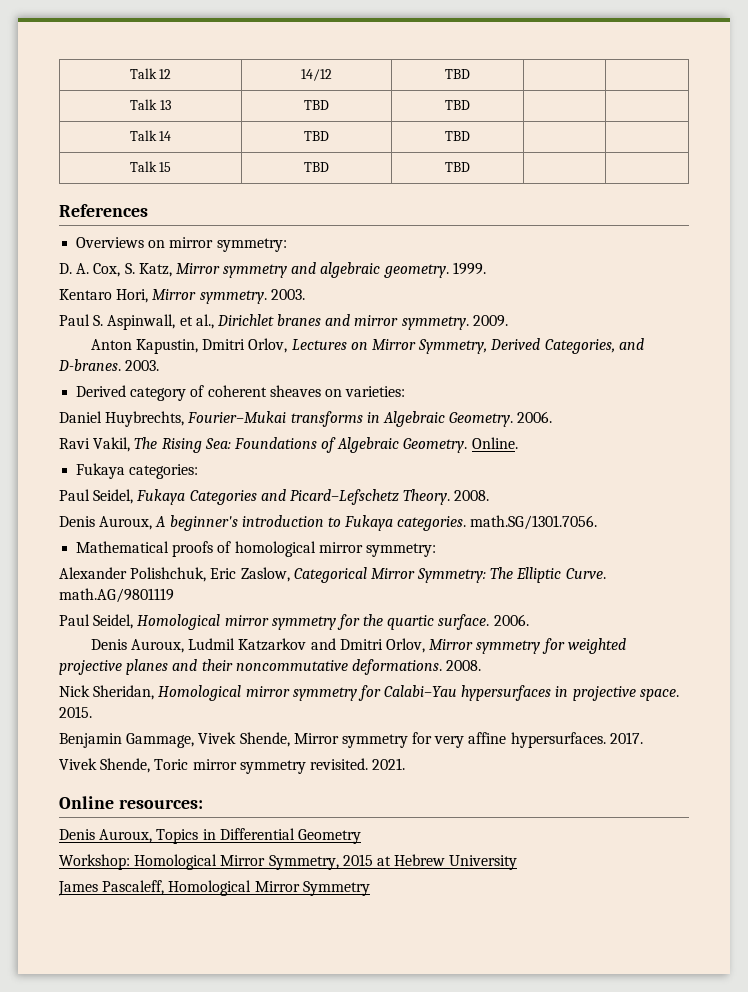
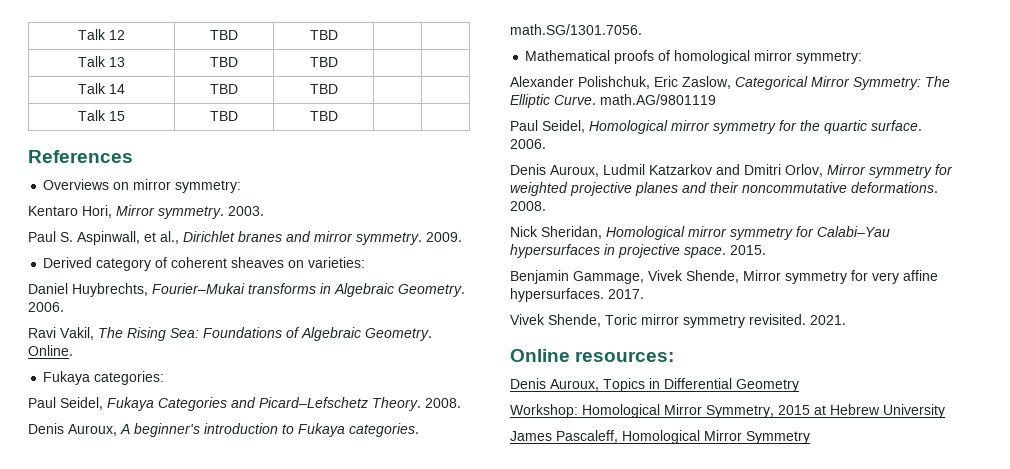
- Talk 12 | 14/12 | TBD | |
+ Talk 12 | TBD | TBD | |
- D. A. Cox, S. Katz, Mirror symmetry and algebraic geometry. 1999.
- Anton Kapustin, Dmitri Orlov, Lectures on Mirror Symmetry, Derived Categories, and D-branes. 2003.

